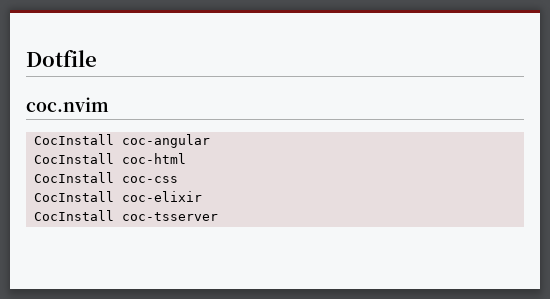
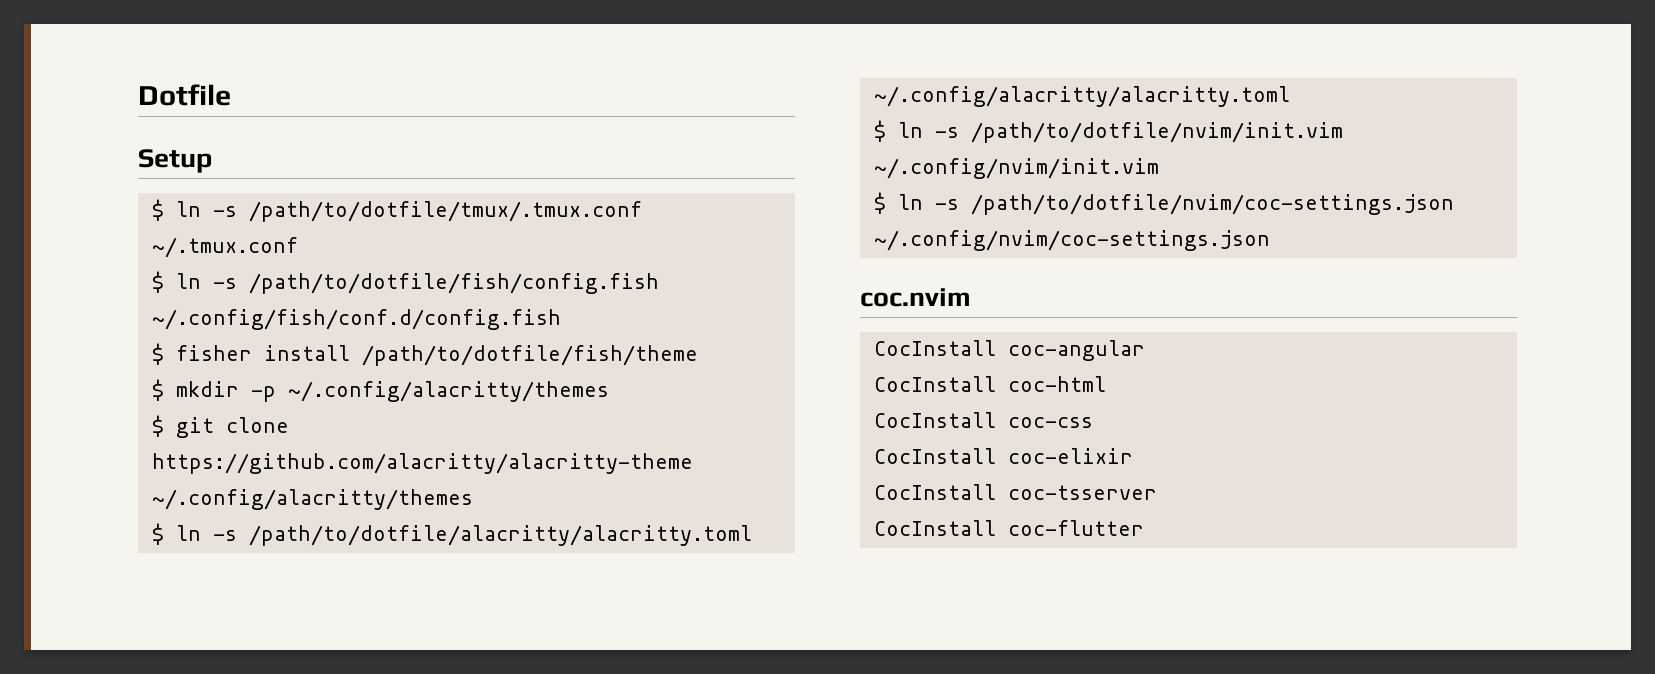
+ Setup
+ $ ln -s /path/to/dotfile/tmux/.tmux.conf ~/.tmux.conf
+ $ ln -s /path/to/dotfile/fish/config.fish ~/.config/fish/conf.d/config.fish
+ $ fisher install /path/to/dotfile/fish/theme
+ $ mkdir -p ~/.config/alacritty/themes
+ $ git clone https://github.com/alacritty/alacritty-theme ~/.config/alacritty/themes
+ $ ln -s /path/to/dotfile/alacritty/alacritty.toml ~/.config/alacritty/alacritty.toml
+ $ ln -s /path/to/dotfile/nvim/init.vim ~/.config/nvim/init.vim
+ $ ln -s /path/to/dotfile/nvim/coc-settings.json ~/.config/nvim/coc-settings.json
+ CocInstall coc-flutter

